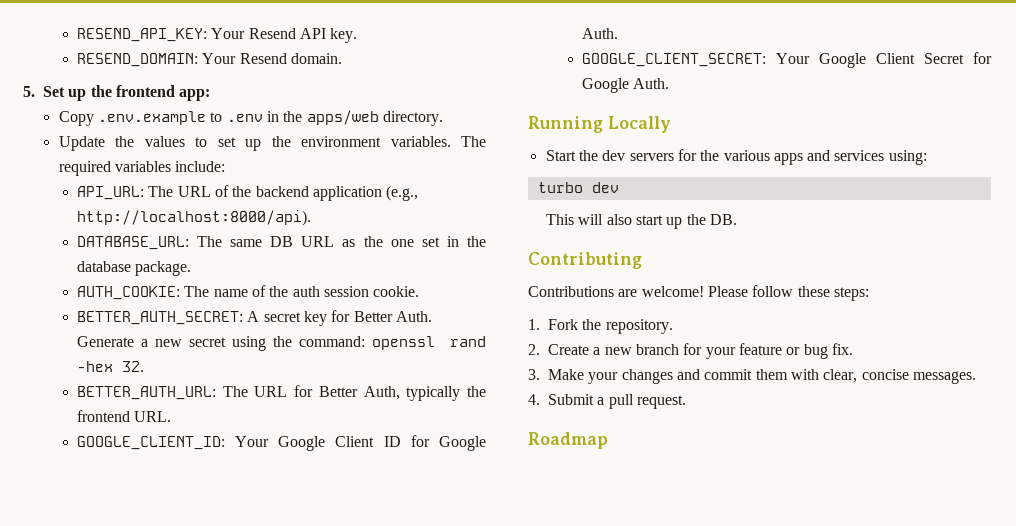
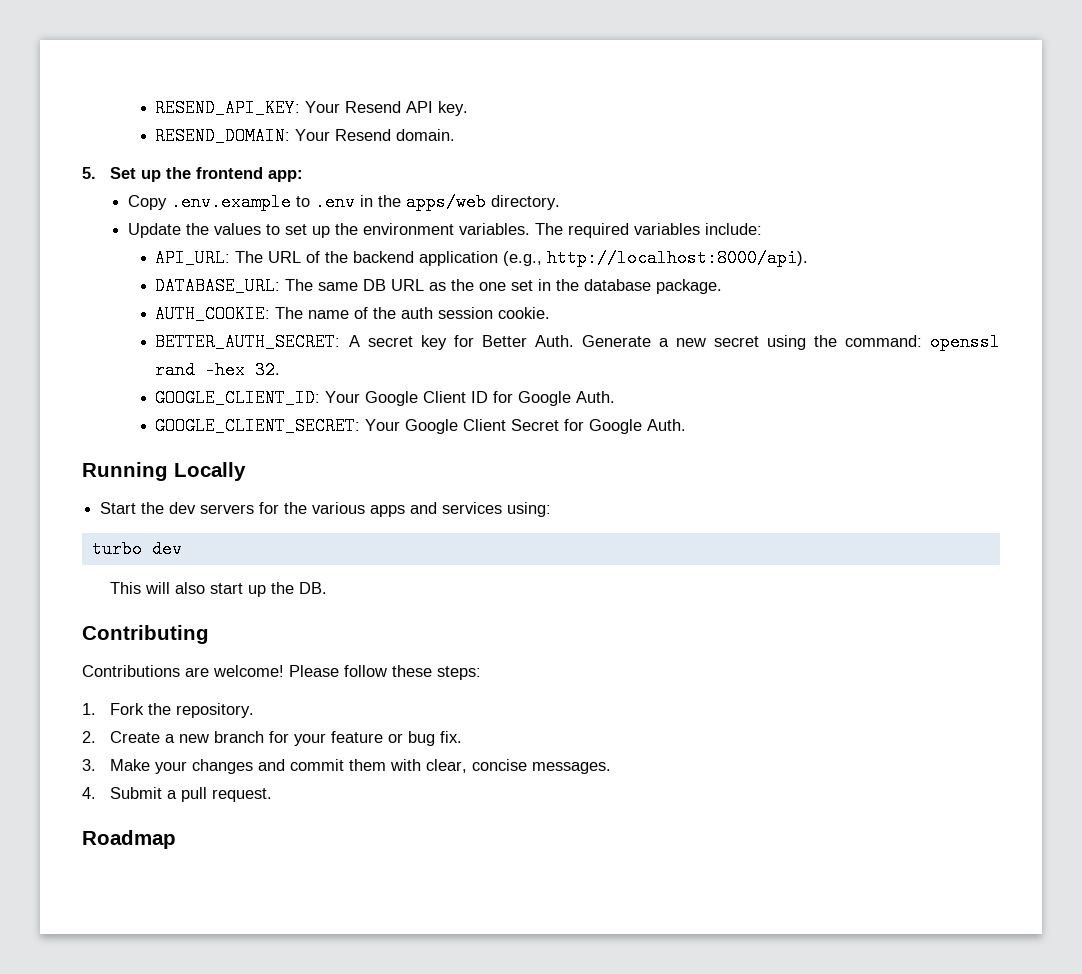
- BETTER_AUTH_URL: The URL for Better Auth, typically the frontend URL.

